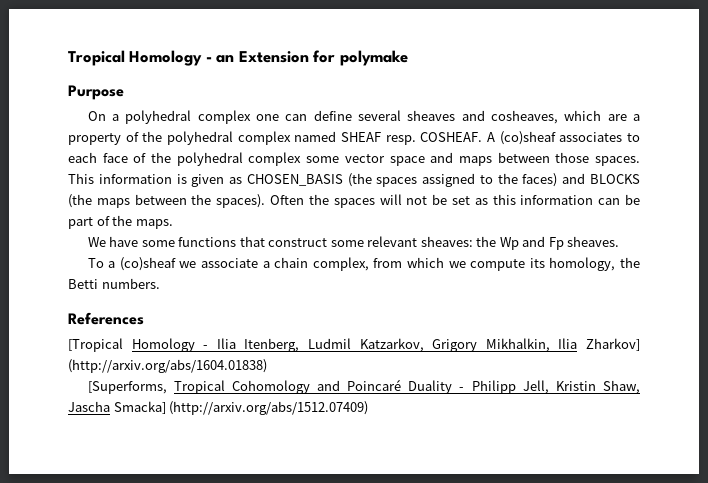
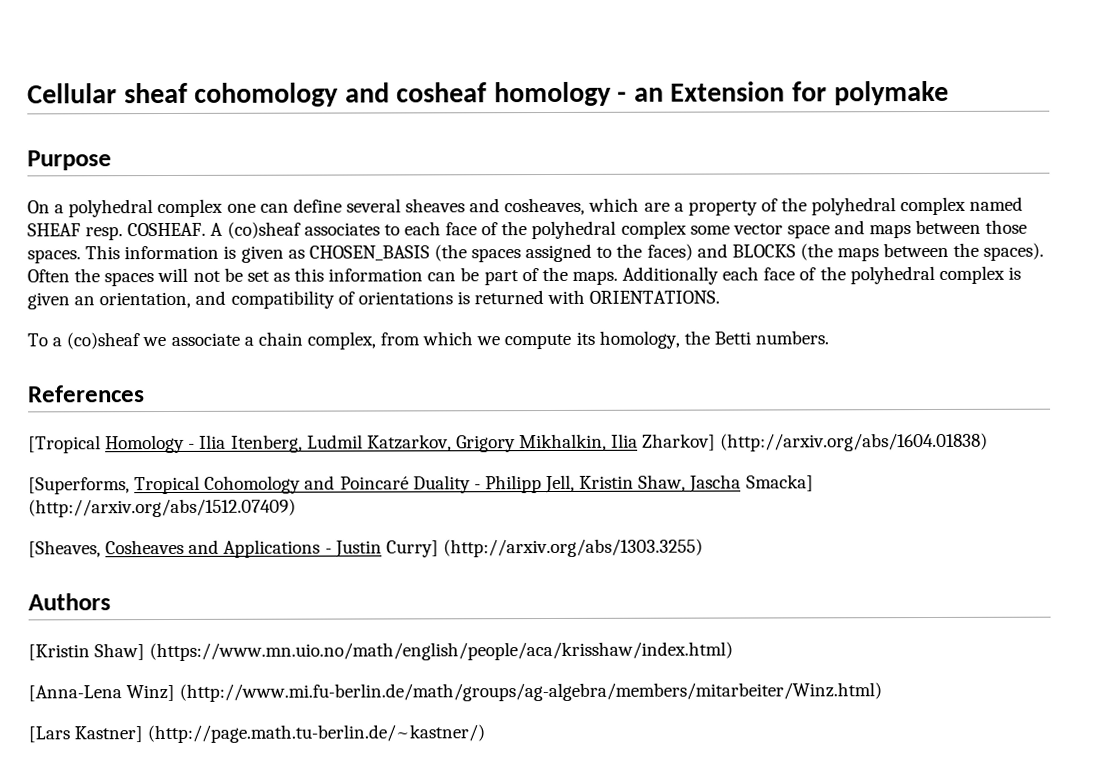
- Tropical Homology - an Extension for polymake
+ Cellular sheaf cohomology and cosheaf homology - an Extension for polymake
- Often the spaces will not be set as this information can be part of the maps.
- We have some functions that construct some relevant sheaves: the Wp and Fp sheaves.
+ Often the spaces will not be set as this information can be part of the maps. Additionally each face of the polyhedral complex is given an orientation, and compatibility of orientations is returned with ORIENTATIONS.
+ [Sheaves, Cosheaves and Applications - Justin Curry] (http://arxiv.org/abs/1303.3255)
+ Authors
+ [Kristin Shaw] (https://www.mn.uio.no/math/english/people/aca/krisshaw/index.html)
+ [Anna-Lena Winz] (http://www.mi.fu-berlin.de/math/groups/ag-algebra/members/mitarbeiter/Winz.html)
+ [Lars Kastner] (http://page.math.tu-berlin.de/~kastner/)

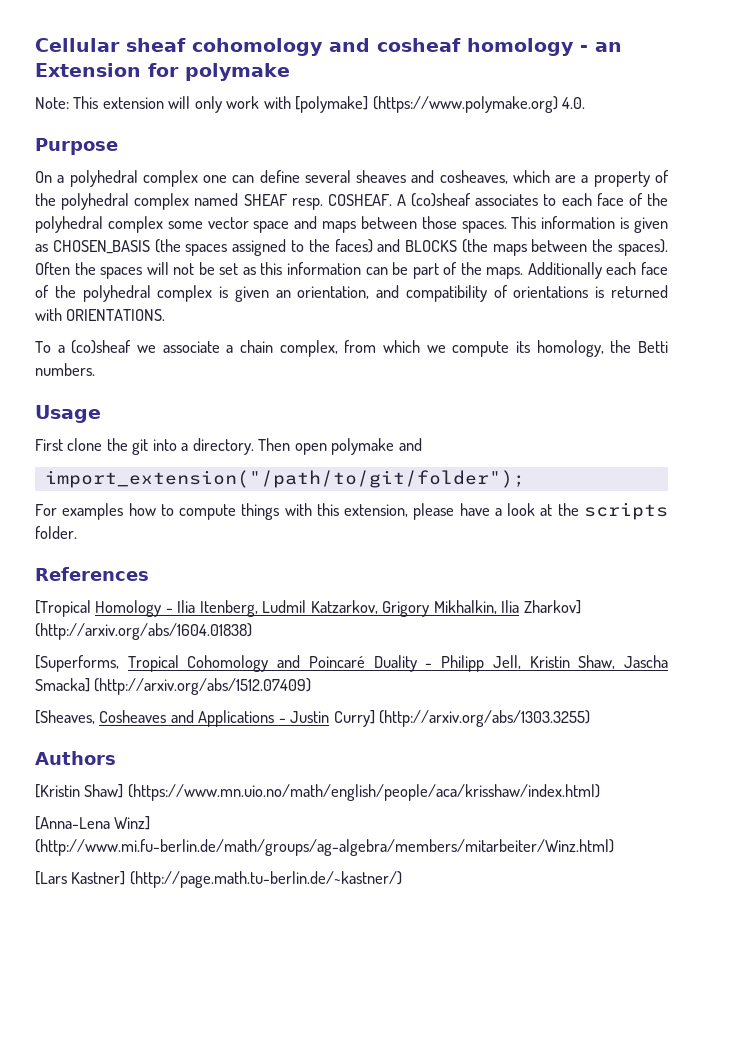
+ Note: This extension will only work with [polymake] (https://www.polymake.org) 4.0.
+ Usage
+ First clone the git into a directory. Then open polymake and
+ import_extension("/path/to/git/folder");
+ For examples how to compute things with this extension, please have a look at the scripts folder.

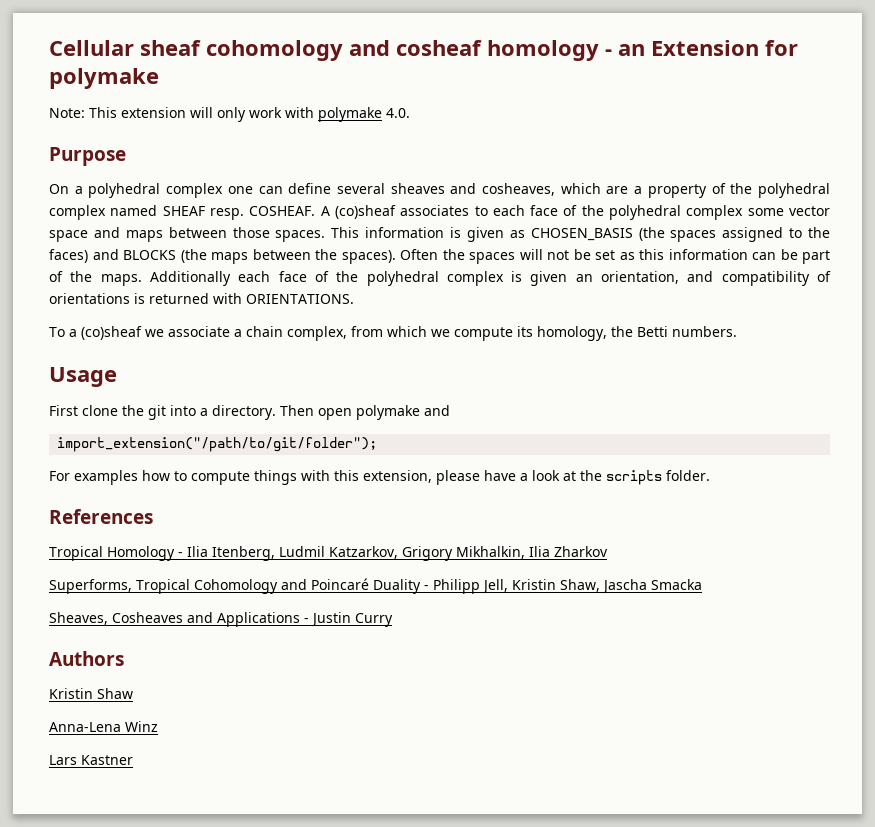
- Note: This extension will only work with [polymake] (https://www.polymake.org) 4.0.
+ Note: This extension will only work with polymake 4.0.
- [Tropical Homology - Ilia Itenberg, Ludmil Katzarkov, Grigory Mikhalkin, Ilia Zharkov] (http://arxiv.org/abs/1604.01838)
- [Superforms, Tropical Cohomology and Poincaré Duality - Philipp Jell, Kristin Shaw, Jascha Smacka] (http://arxiv.org/abs/1512.07409)
- [Sheaves, Cosheaves and Applications - Justin Curry] (http://arxiv.org/abs/1303.3255)
+ Tropical Homology - Ilia Itenberg, Ludmil Katzarkov, Grigory Mikhalkin, Ilia Zharkov
+ Superforms, Tropical Cohomology and Poincaré Duality - Philipp Jell, Kristin Shaw, Jascha Smacka
+ Sheaves, Cosheaves and Applications - Justin Curry
- [Kristin Shaw] (https://www.mn.uio.no/math/english/people/aca/krisshaw/index.html)
- [Anna-Lena Winz] (http://www.mi.fu-berlin.de/math/groups/ag-algebra/members/mitarbeiter/Winz.html)
- [Lars Kastner] (http://page.math.tu-berlin.de/~kastner/)
+ Kristin Shaw
+ Anna-Lena Winz
+ Lars Kastner

